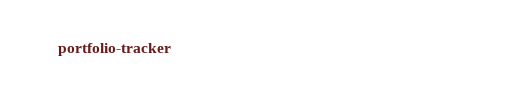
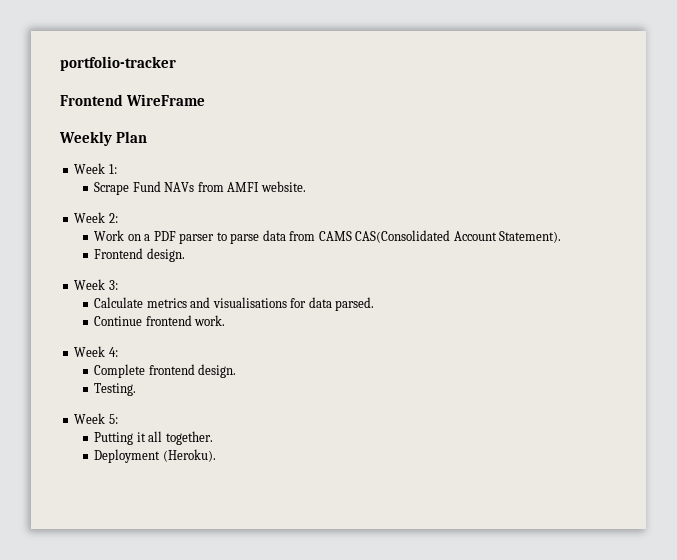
+ Frontend WireFrame
+ Weekly Plan
+ Week 1:
+ Scrape Fund NAVs from AMFI website.
+ Week 2:
+ Work on a PDF parser to parse data from CAMS CAS(Consolidated Account Statement).
+ Frontend design.
+ Week 3:
+ Calculate metrics and visualisations for data parsed.
+ Continue frontend work.
+ Week 4:
+ Complete frontend design.
+ Testing.
+ Week 5:
+ Putting it all together.
+ Deployment (Heroku).

